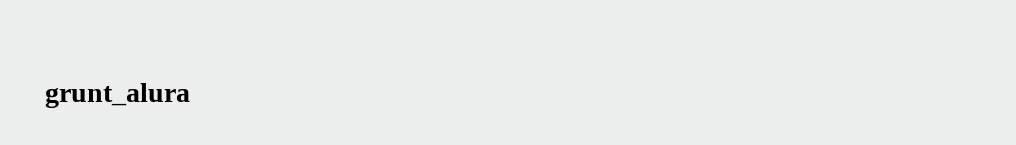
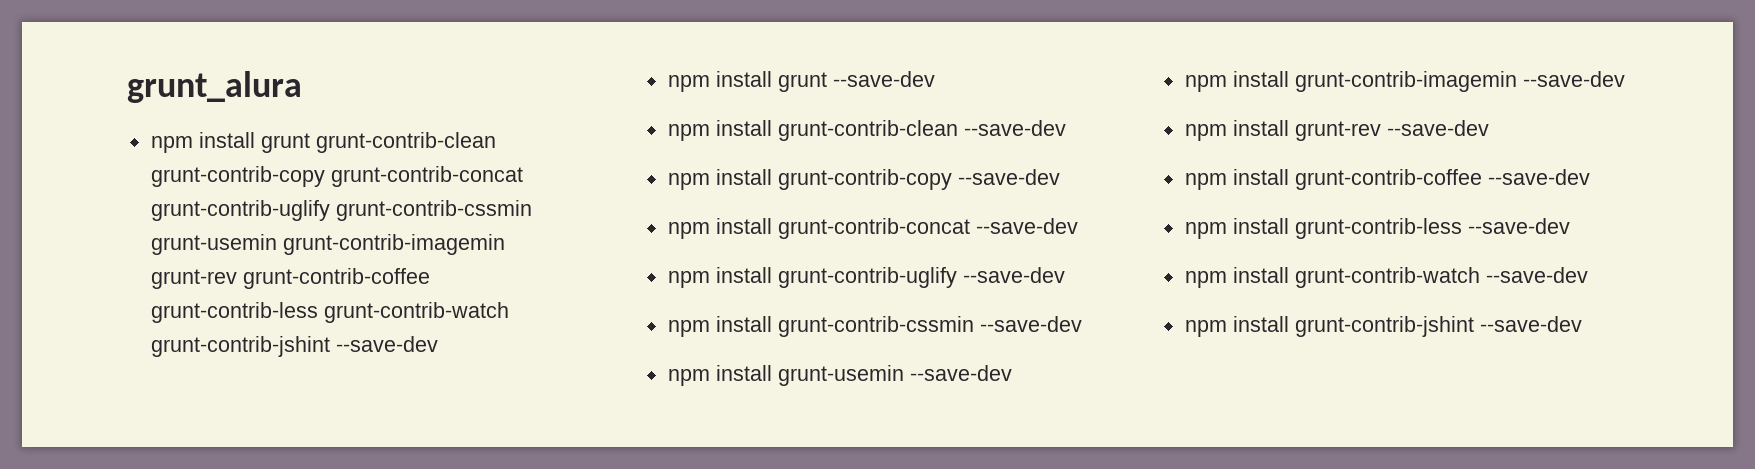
+ npm install grunt grunt-contrib-clean grunt-contrib-copy grunt-contrib-concat grunt-contrib-uglify grunt-contrib-cssmin grunt-usemin grunt-contrib-imagemin grunt-rev grunt-contrib-coffee grunt-contrib-less grunt-contrib-watch grunt-contrib-jshint --save-dev
+ npm install grunt --save-dev
+ npm install grunt-contrib-clean --save-dev
+ npm install grunt-contrib-copy --save-dev
+ npm install grunt-contrib-concat --save-dev
+ npm install grunt-contrib-uglify --save-dev
+ npm install grunt-contrib-cssmin --save-dev
+ npm install grunt-usemin --save-dev
+ npm install grunt-contrib-imagemin --save-dev
+ npm install grunt-rev --save-dev
+ npm install grunt-contrib-coffee --save-dev
+ npm install grunt-contrib-less --save-dev
+ npm install grunt-contrib-watch --save-dev
+ npm install grunt-contrib-jshint --save-dev

